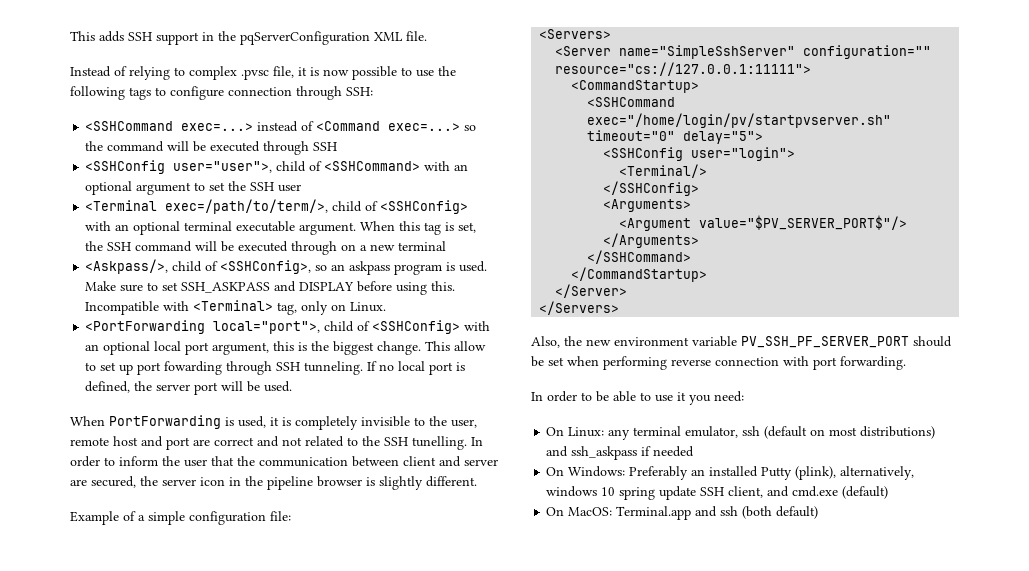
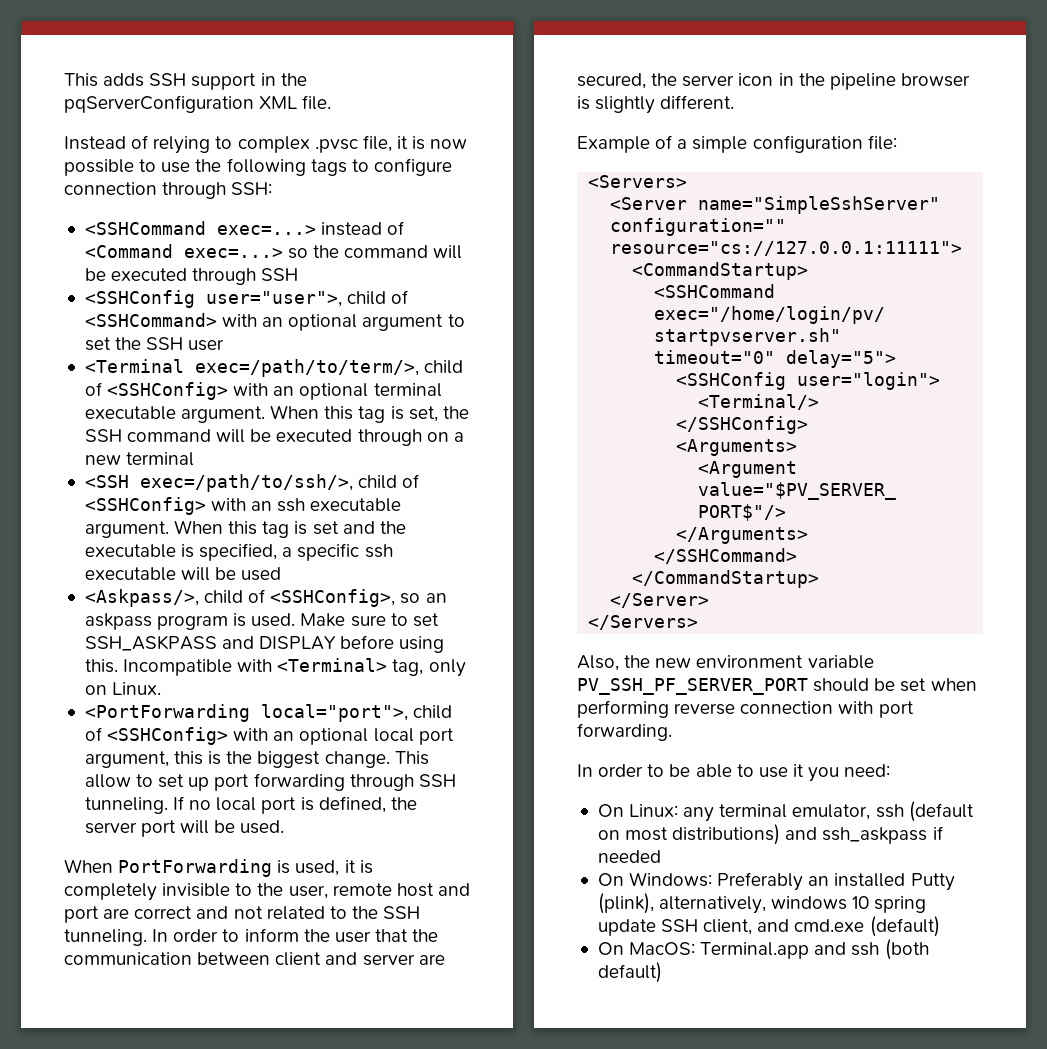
+ <SSH exec=/path/to/ssh/>, child of <SSHConfig> with an ssh executable argument. When this tag is set and the executable is specified, a specific ssh executable will be used
- This allow to set up port fowarding through SSH tunneling.
+ This allow to set up port forwarding through SSH tunneling.
- When PortForwarding is used, it is completely invisible to the user, remote host and port are correct and not related to the SSH tunelling.
+ When PortForwarding is used, it is completely invisible to the user, remote host and port are correct and not related to the SSH tunneling.

